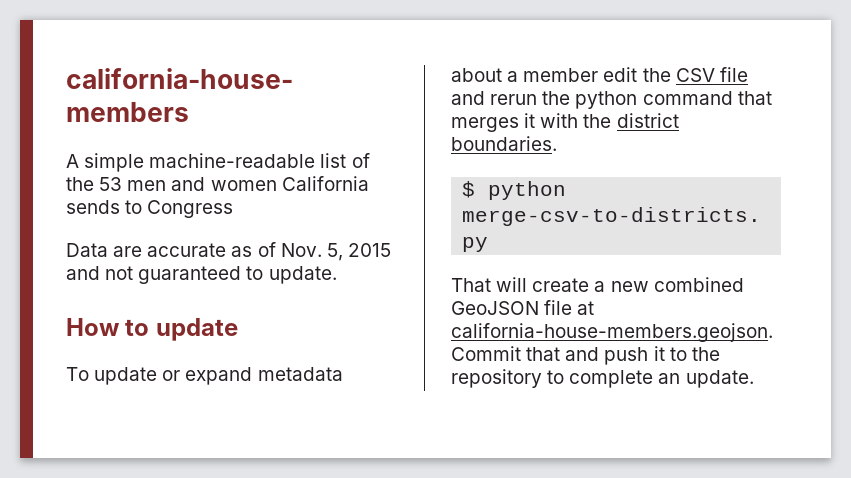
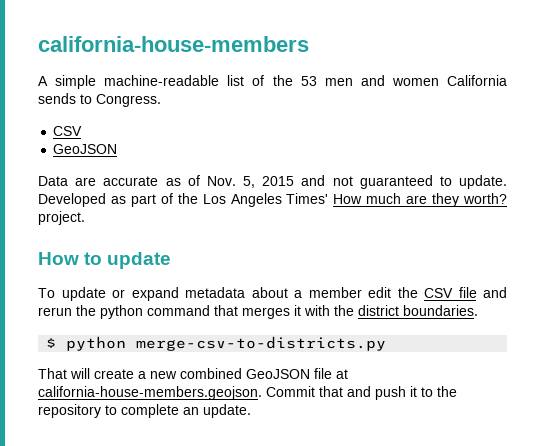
- A simple machine-readable list of the 53 men and women California sends to Congress
+ A simple machine-readable list of the 53 men and women California sends to Congress.
+ CSV
+ GeoJSON
+ Developed as part of the Los Angeles Times' How much are they worth? project.

